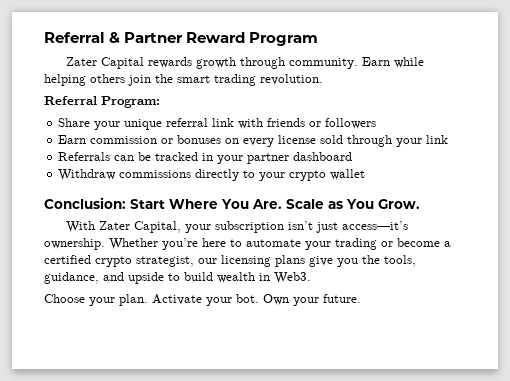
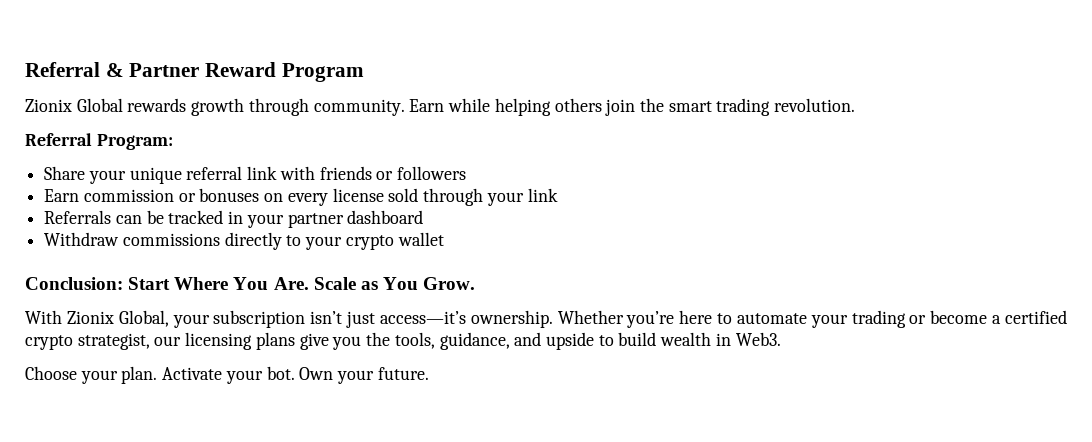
- Zater Capital rewards growth through community.
+ Zionix Global rewards growth through community.
- With Zater Capital, your subscription isn’t just access—it’s ownership.
+ With Zionix Global, your subscription isn’t just access—it’s ownership.

